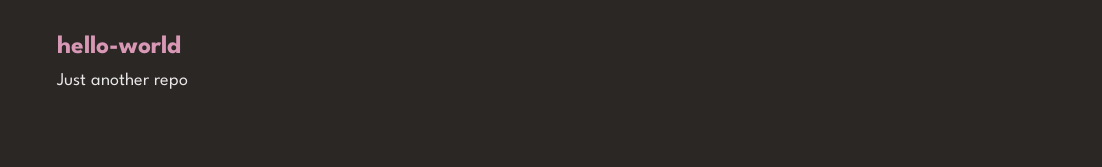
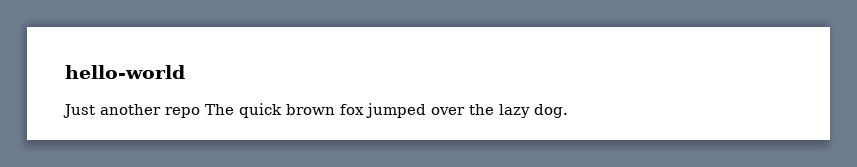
- Just another repo
+ Just another repo The quick brown fox jumped over the lazy dog.

